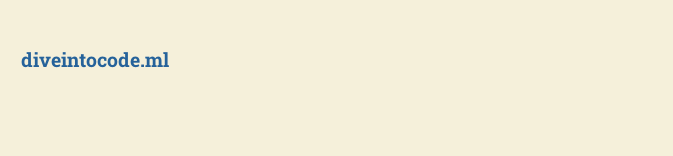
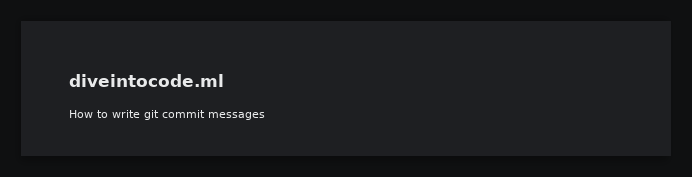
+ How to write git commit messages

